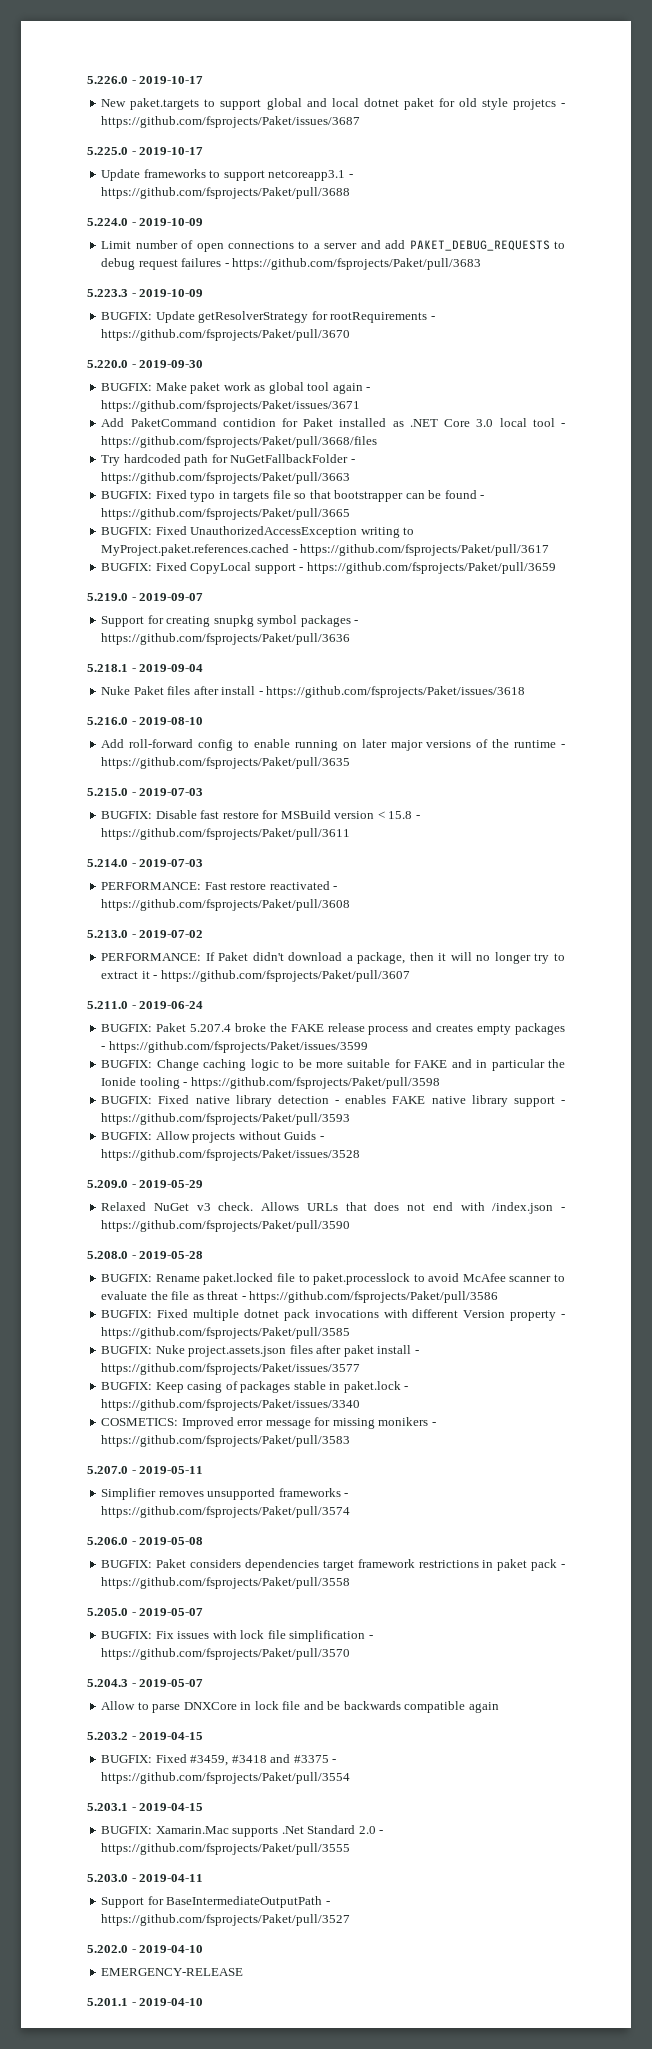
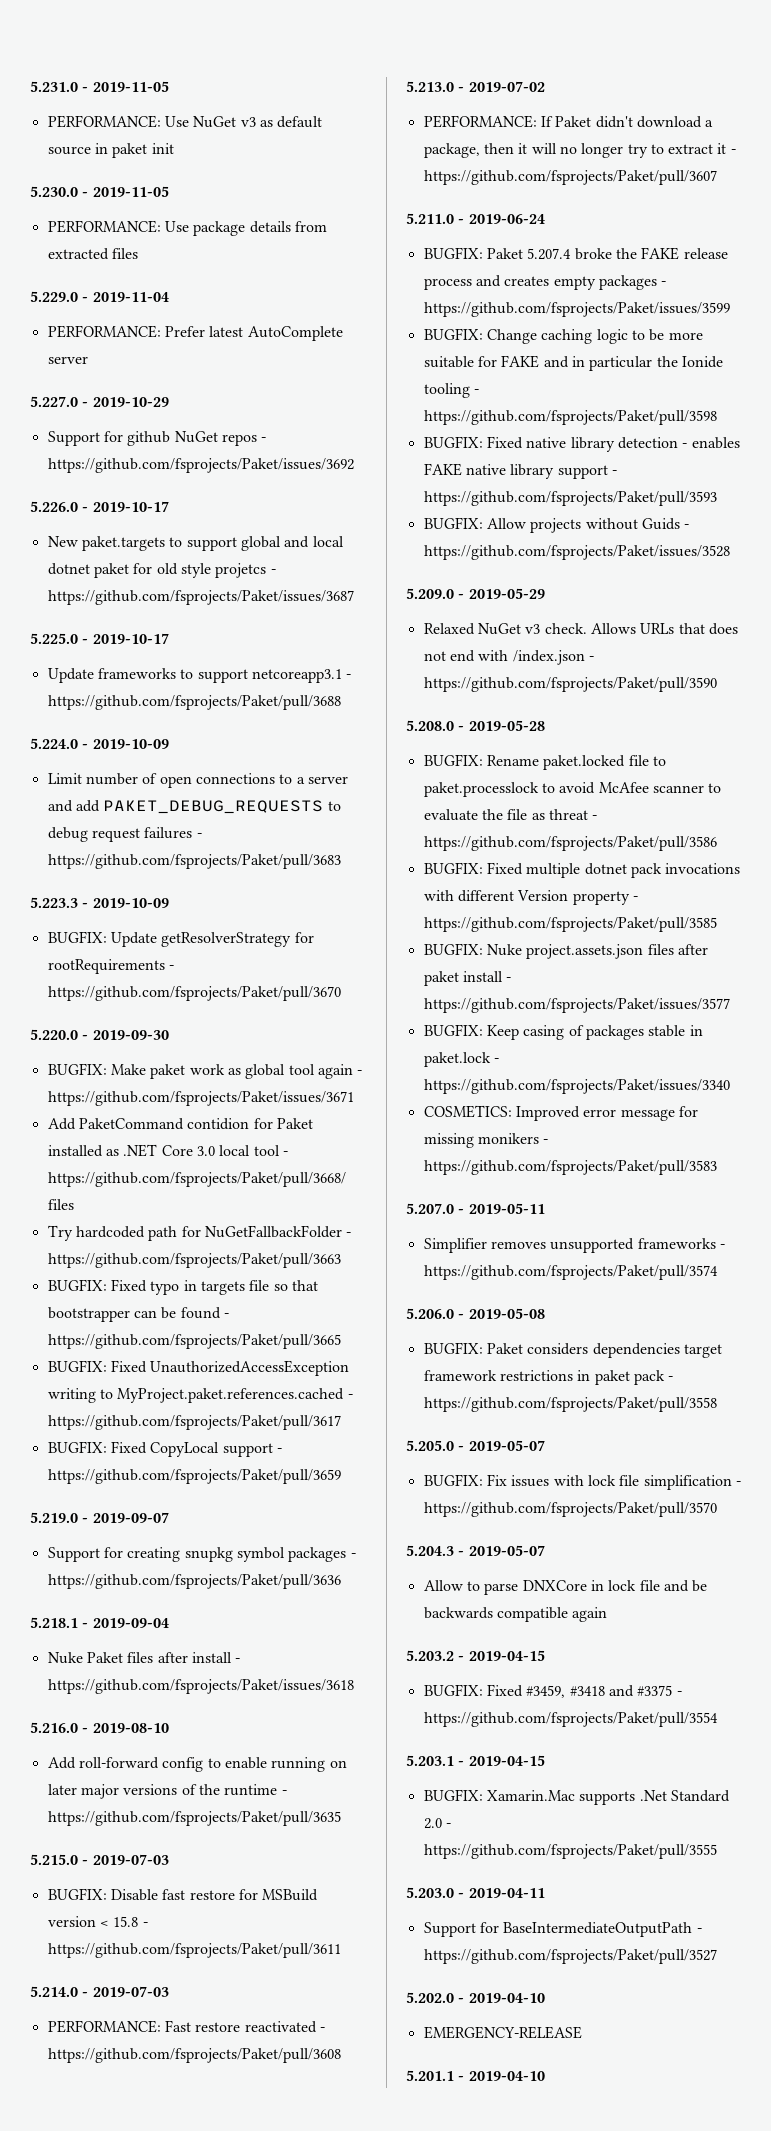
+ 5.231.0 - 2019-11-05
+ PERFORMANCE: Use NuGet v3 as default source in paket init
+ 5.230.0 - 2019-11-05
+ PERFORMANCE: Use package details from extracted files
+ 5.229.0 - 2019-11-04
+ PERFORMANCE: Prefer latest AutoComplete server
+ 5.227.0 - 2019-10-29
+ Support for github NuGet repos - https://github.com/fsprojects/Paket/issues/3692

